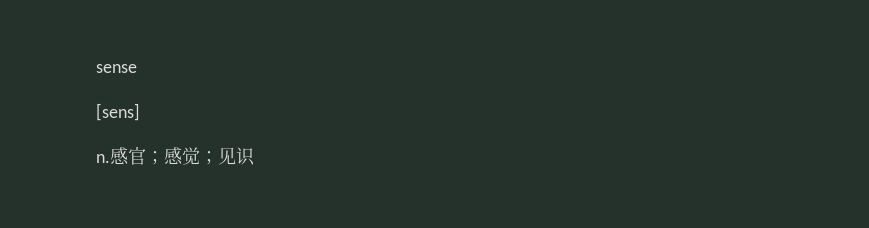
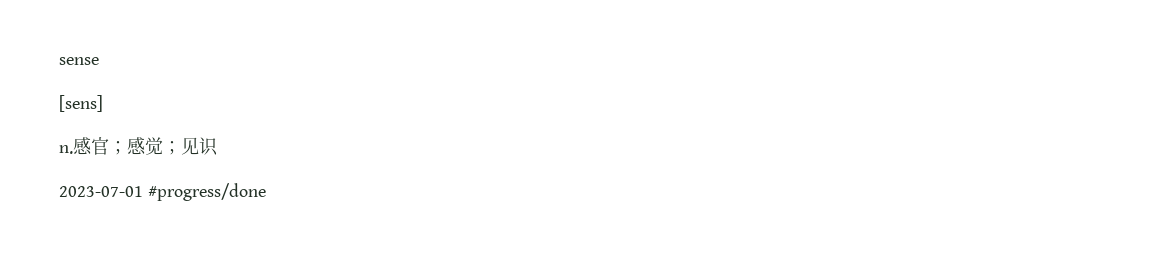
+ 2023-07-01 #progress/done

